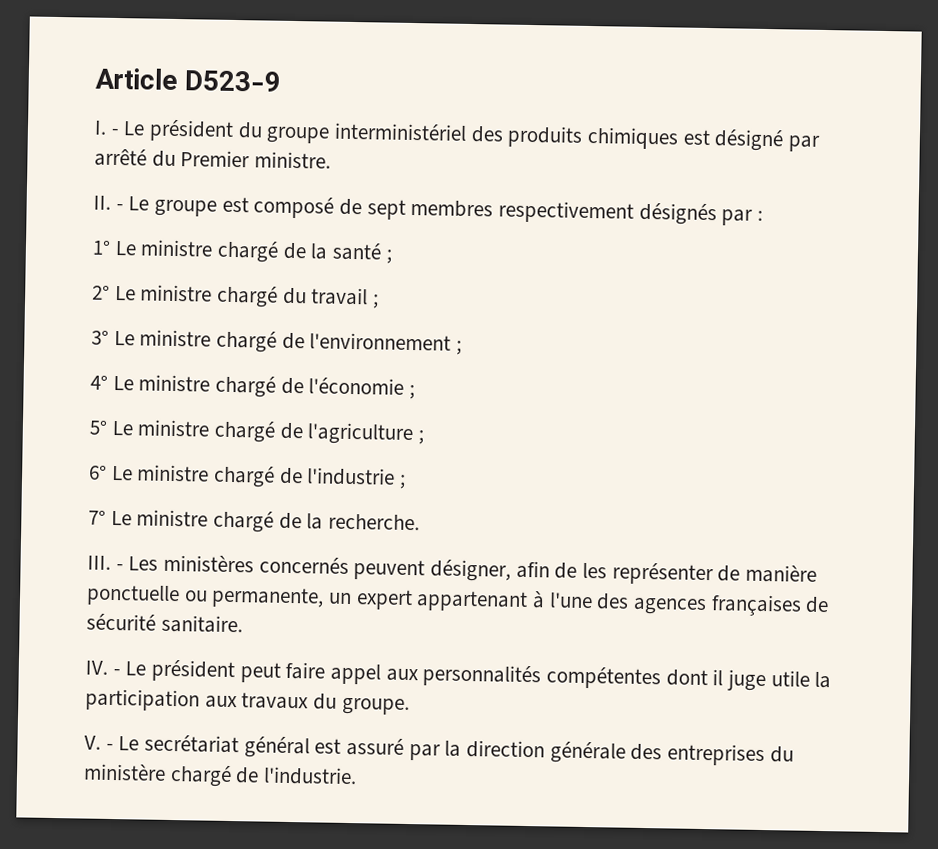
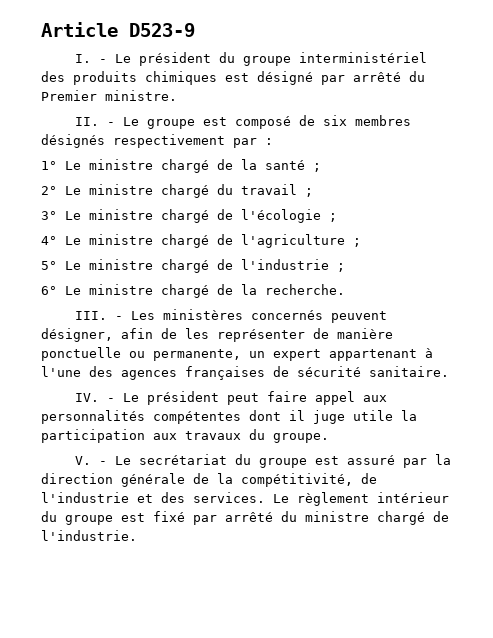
- II. - Le groupe est composé de sept membres respectivement désignés par :
+ II. - Le groupe est composé de six membres désignés respectivement par :
- 3° Le ministre chargé de l'environnement ;
+ 3° Le ministre chargé de l'écologie ;
- 4° Le ministre chargé de l'économie ;
+ 4° Le ministre chargé de l'agriculture ;
- 5° Le ministre chargé de l'agriculture ;
+ 5° Le ministre chargé de l'industrie ;
- 6° Le ministre chargé de l'industrie ;
- 7° Le ministre chargé de la recherche.
+ 6° Le ministre chargé de la recherche.
- V. - Le secrétariat général est assuré par la direction générale des entreprises du ministère chargé de l'industrie.
+ V. - Le secrétariat du groupe est assuré par la direction générale de la compétitivité, de l'industrie et des services. Le règlement intérieur du groupe est fixé par arrêté du ministre chargé de l'industrie.

